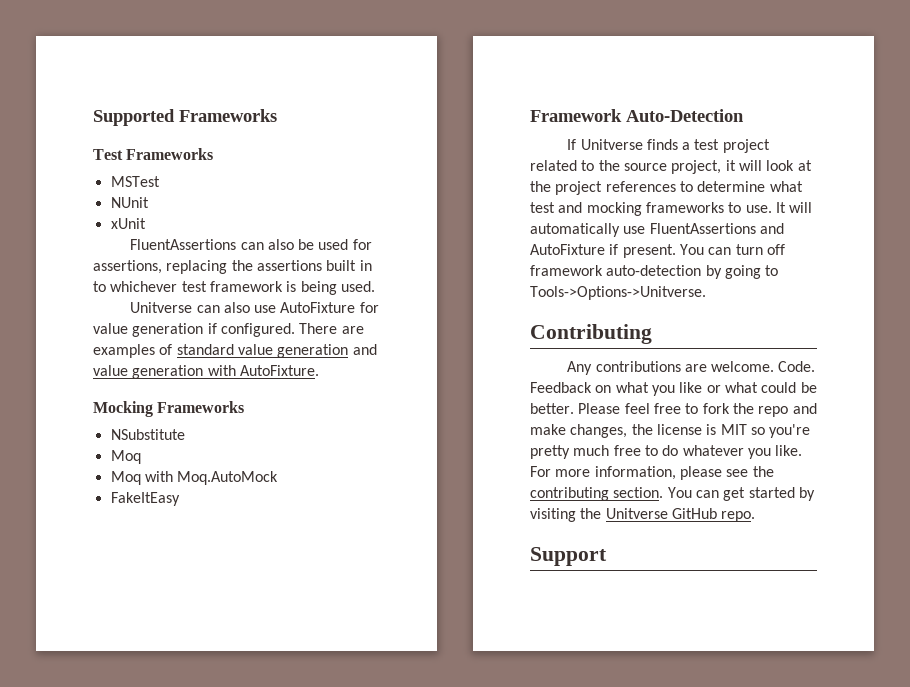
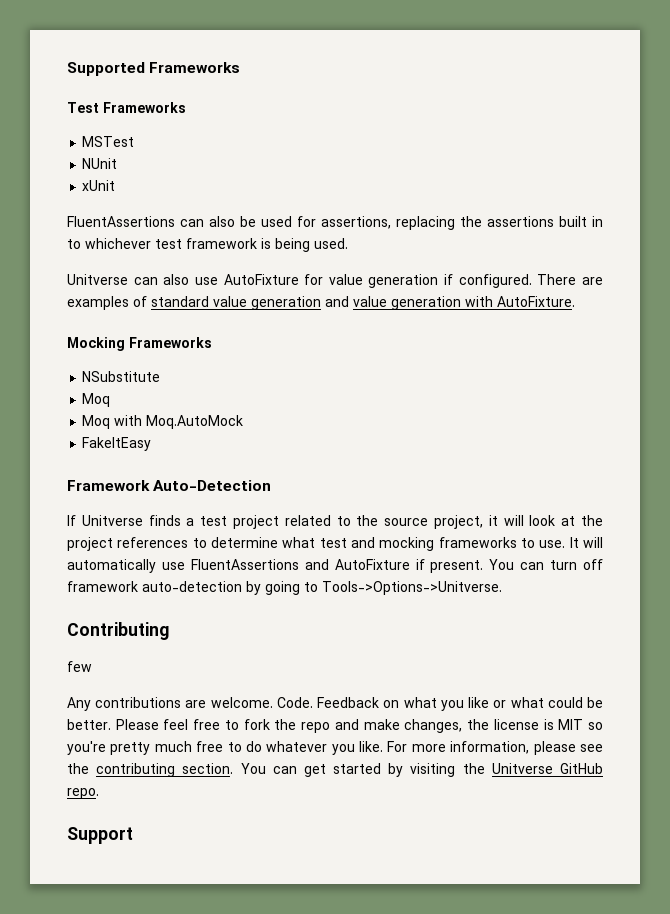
+ few

